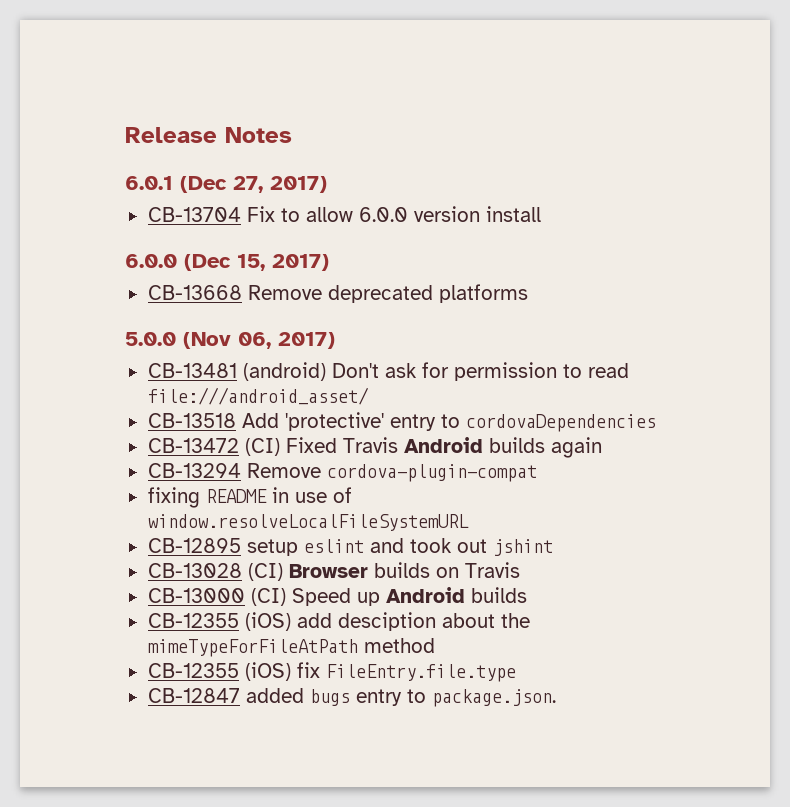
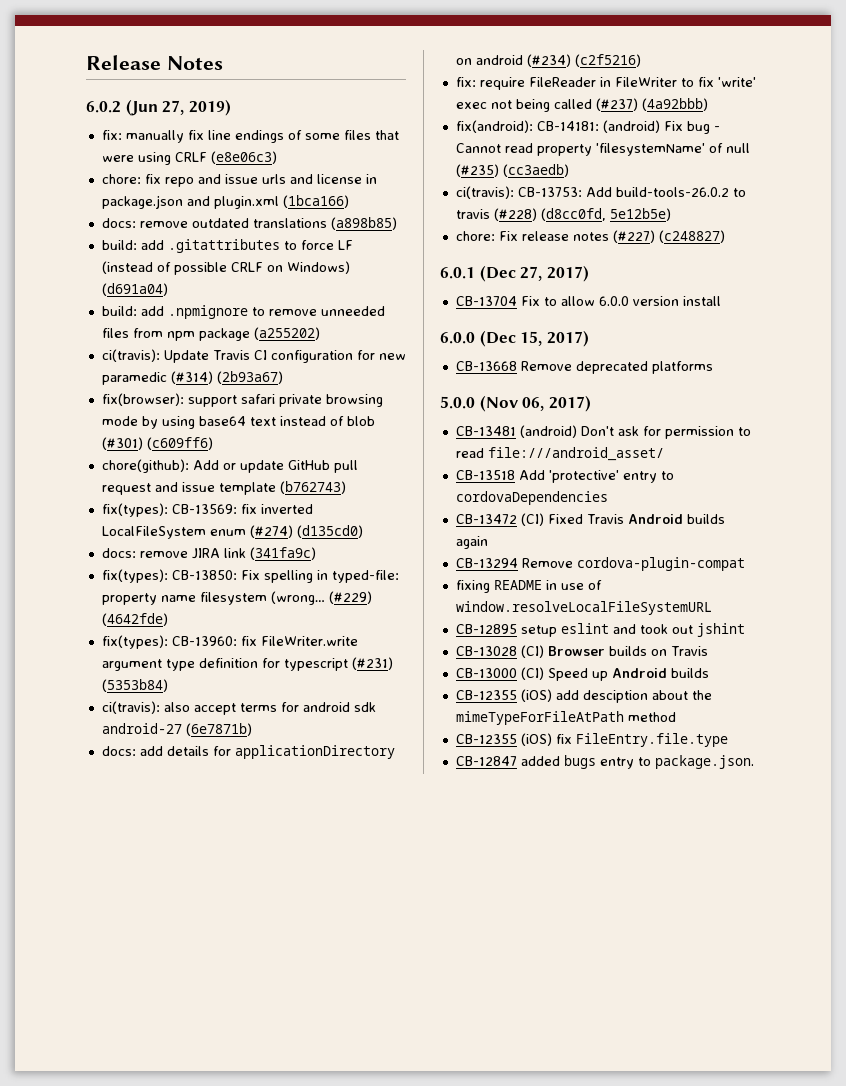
+ 6.0.2 (Jun 27, 2019)
+ fix: manually fix line endings of some files that were using CRLF (e8e06c3)
+ chore: fix repo and issue urls and license in package.json and plugin.xml (1bca166)
+ docs: remove outdated translations (a898b85)
+ build: add .gitattributes to force LF (instead of possible CRLF on Windows) (d691a04)
+ build: add .npmignore to remove unneeded files from npm package (a255202)
+ ci(travis): Update Travis CI configuration for new paramedic (#314) (2b93a67)
+ fix(browser): support safari private browsing mode by using base64 text instead of blob (#301) (c609ff6)
+ chore(github): Add or update GitHub pull request and issue template (b762743)
+ fix(types): CB-13569: fix inverted LocalFileSystem enum (#274) (d135cd0)
+ docs: remove JIRA link (341fa9c)
+ fix(types): CB-13850: Fix spelling in typed-file: property name filesystem (wrong… (#229) (4642fde)
+ fix(types): CB-13960: fix FileWriter.write argument type definition for typescript (#231) (5353b84)
+ ci(travis): also accept terms for android sdk android-27 (6e7871b)
+ docs: add details for applicationDirectory on android (#234) (c2f5216)
+ fix: require FileReader in FileWriter to fix 'write' exec not being called (#237) (4a92bbb)
+ fix(android): CB-14181: (android) Fix bug - Cannot read property 'filesystemName' of null (#235) (cc3aedb)
+ ci(travis): CB-13753: Add build-tools-26.0.2 to travis (#228) (d8cc0fd, 5e12b5e)
+ chore: Fix release notes (#227) (c248827)

